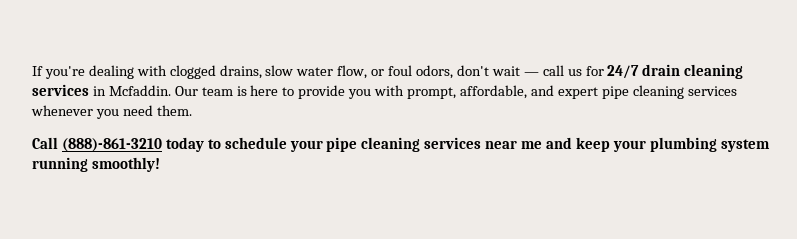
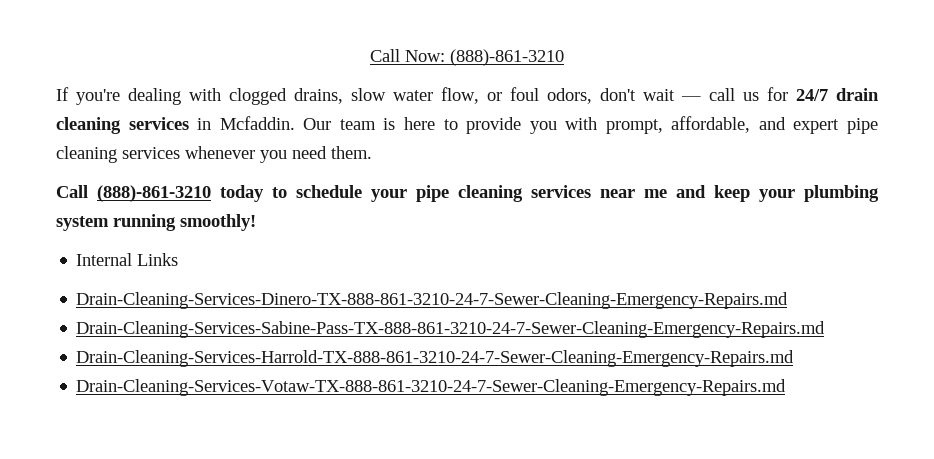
+ Call Now: (888)-861-3210
+ Internal Links
+ Drain-Cleaning-Services-Dinero-TX-888-861-3210-24-7-Sewer-Cleaning-Emergency-Repairs.md
+ Drain-Cleaning-Services-Sabine-Pass-TX-888-861-3210-24-7-Sewer-Cleaning-Emergency-Repairs.md
+ Drain-Cleaning-Services-Harrold-TX-888-861-3210-24-7-Sewer-Cleaning-Emergency-Repairs.md
+ Drain-Cleaning-Services-Votaw-TX-888-861-3210-24-7-Sewer-Cleaning-Emergency-Repairs.md

